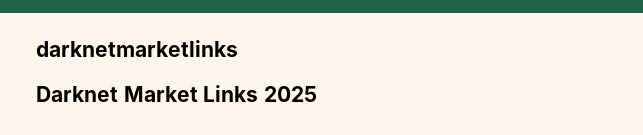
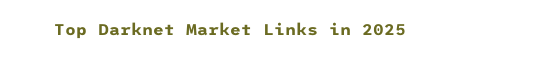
- darknetmarketlinks
- Darknet Market Links 2025
+ Top Darknet Market Links in 2025

